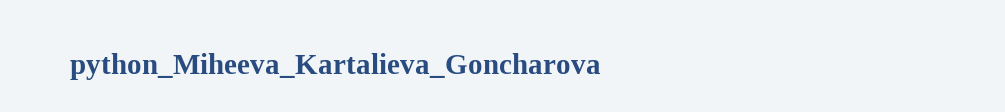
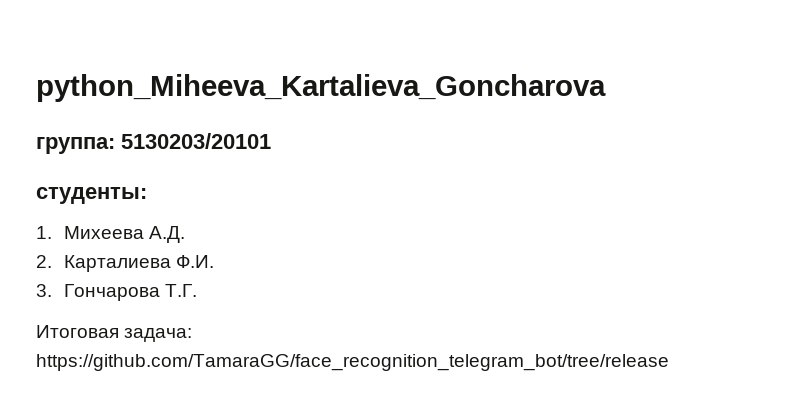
+ группа: 5130203/20101
+ студенты:
+ 1. Михеева А.Д.
+ 2. Карталиева Ф.И.
+ 3. Гончарова Т.Г.
+ Итоговая задача: https://github.com/TamaraGG/face_recognition_telegram_bot/tree/release

